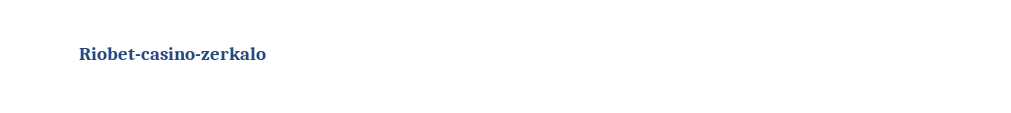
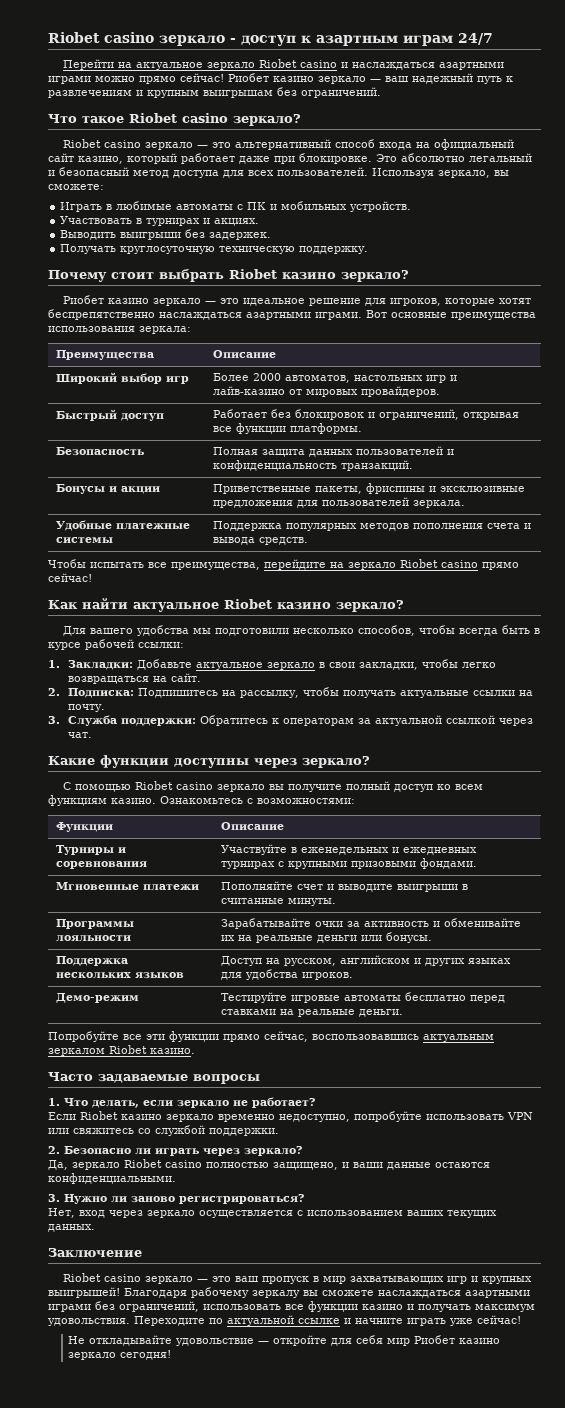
- Riobet-casino-zerkalo
+ Riobet casino зеркало - доступ к азартным играм 24/7
+ Перейти на актуальное зеркало Riobet casino и наслаждаться азартными играми можно прямо сейчас! Риобет казино зеркало — ваш надежный путь к развлечениям и крупным выигрышам без ограничений.
+ Что такое Riobet casino зеркало?
+ Riobet casino зеркало — это альтернативный способ входа на официальный сайт казино, который работает даже при блокировке. Это абсолютно легальный и безопасный метод доступа для всех пользователей. Используя зеркало, вы сможете:
+ Играть в любимые автоматы с ПК и мобильных устройств.
+ Участвовать в турнирах и акциях.
+ Выводить выигрыши без задержек.
+ Получать круглосуточную техническую поддержку.
+ Почему стоит выбрать Riobet казино зеркало?
+ Риобет казино зеркало — это идеальное решение для игроков, которые хотят беспрепятственно наслаждаться азартными играми. Вот основные преимущества использования зеркала:
+ Преимущества | Описание
+ Широкий выбор игр | Более 2000 автоматов, настольных игр и лайв-казино от мировых провайдеров.
+ Быстрый доступ | Работает без блокировок и ограничений, открывая все функции платформы.
+ Безопасность | Полная защита данных пользователей и конфиденциальность транзакций.
+ Бонусы и акции | Приветственные пакеты, фриспины и эксклюзивные предложения для пользователей зеркала.
+ Удобные платежные системы | Поддержка популярных методов пополнения счета и вывода средств.
+ Чтобы испытать все преимущества, перейдите на зеркало Riobet casino прямо сейчас!
+ Как найти актуальное Riobet казино зеркало?
+ Для вашего удобства мы подготовили несколько способов, чтобы всегда быть в курсе рабочей ссылки:
+ 1. Закладки: Добавьте актуальное зеркало в свои закладки, чтобы легко возвращаться на сайт.
+ 2. Подписка: Подпишитесь на рассылку, чтобы получать актуальные ссылки на почту.
+ 3. Служба поддержки: Обратитесь к операторам за актуальной ссылкой через чат.
+ Какие функции доступны через зеркало?
+ С помощью Riobet casino зеркало вы получите полный доступ ко всем функциям казино. Ознакомьтесь с возможностями:
+ Функции | Описание
+ Турниры и соревнования | Участвуйте в еженедельных и ежедневных турнирах с крупными призовыми фондами.
+ Мгновенные платежи | Пополняйте счет и выводите выигрыши в считанные минуты.
+ Программы лояльности | Зарабатывайте очки за активность и обменивайте их на реальные деньги или бонусы.
+ Поддержка нескольких языков | Доступ на русском, английском и других языках для удобства игроков.
+ Демо-режим | Тестируйте игровые автоматы бесплатно перед ставками на реальные деньги.
+ Попробуйте все эти функции прямо сейчас, воспользовавшись актуальным зеркалом Riobet казино.
+ Часто задаваемые вопросы
+ 1. Что делать, если зеркало не работает?
+ Если Riobet казино зеркало временно недоступно, попробуйте использовать VPN или свяжитесь со службой поддержки.
+ 2. Безопасно ли играть через зеркало?
+ Да, зеркало Riobet casino полностью защищено, и ваши данные остаются конфиденциальными.
+ 3. Нужно ли заново регистрироваться?
+ Нет, вход через зеркало осуществляется с использованием ваших текущих данных.
+ Заключение
+ Riobet casino зеркало — это ваш пропуск в мир захватывающих игр и крупных выигрышей! Благодаря рабочему зеркалу вы сможете наслаждаться азартными играми без ограничений, использовать все функции казино и получать максимум удовольствия. Переходите по актуальной ссылке и начните играть уже сейчас!
+ Не откладывайте удовольствие — откройте для себя мир Риобет казино зеркало сегодня!

